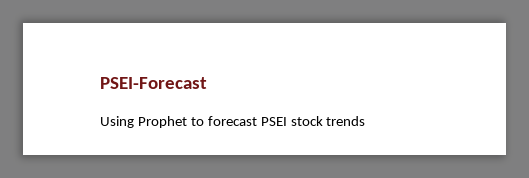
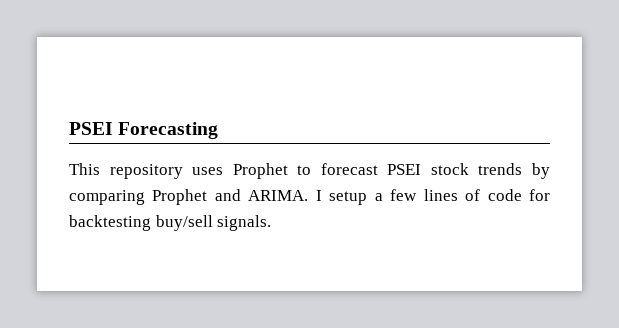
- PSEI-Forecast
- Using Prophet to forecast PSEI stock trends
+ PSEI Forecasting
+ This repository uses Prophet to forecast PSEI stock trends by comparing Prophet and ARIMA. I setup a few lines of code for backtesting buy/sell signals.

